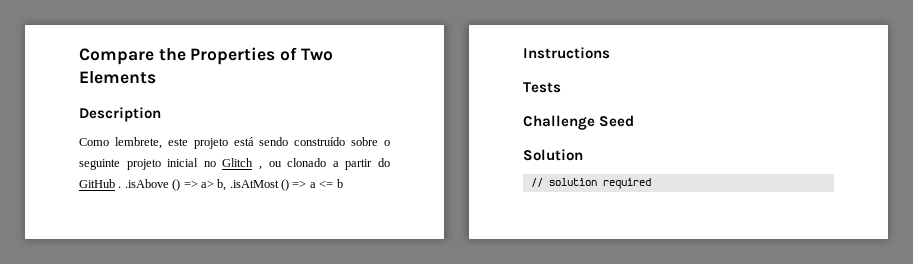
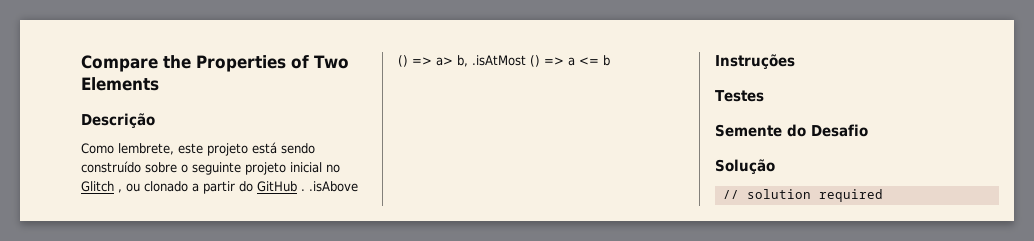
- Description
+ Descrição
- Instructions
- Tests
- Challenge Seed
- Solution
+ Instruções
+ Testes
+ Semente do Desafio
+ Solução

